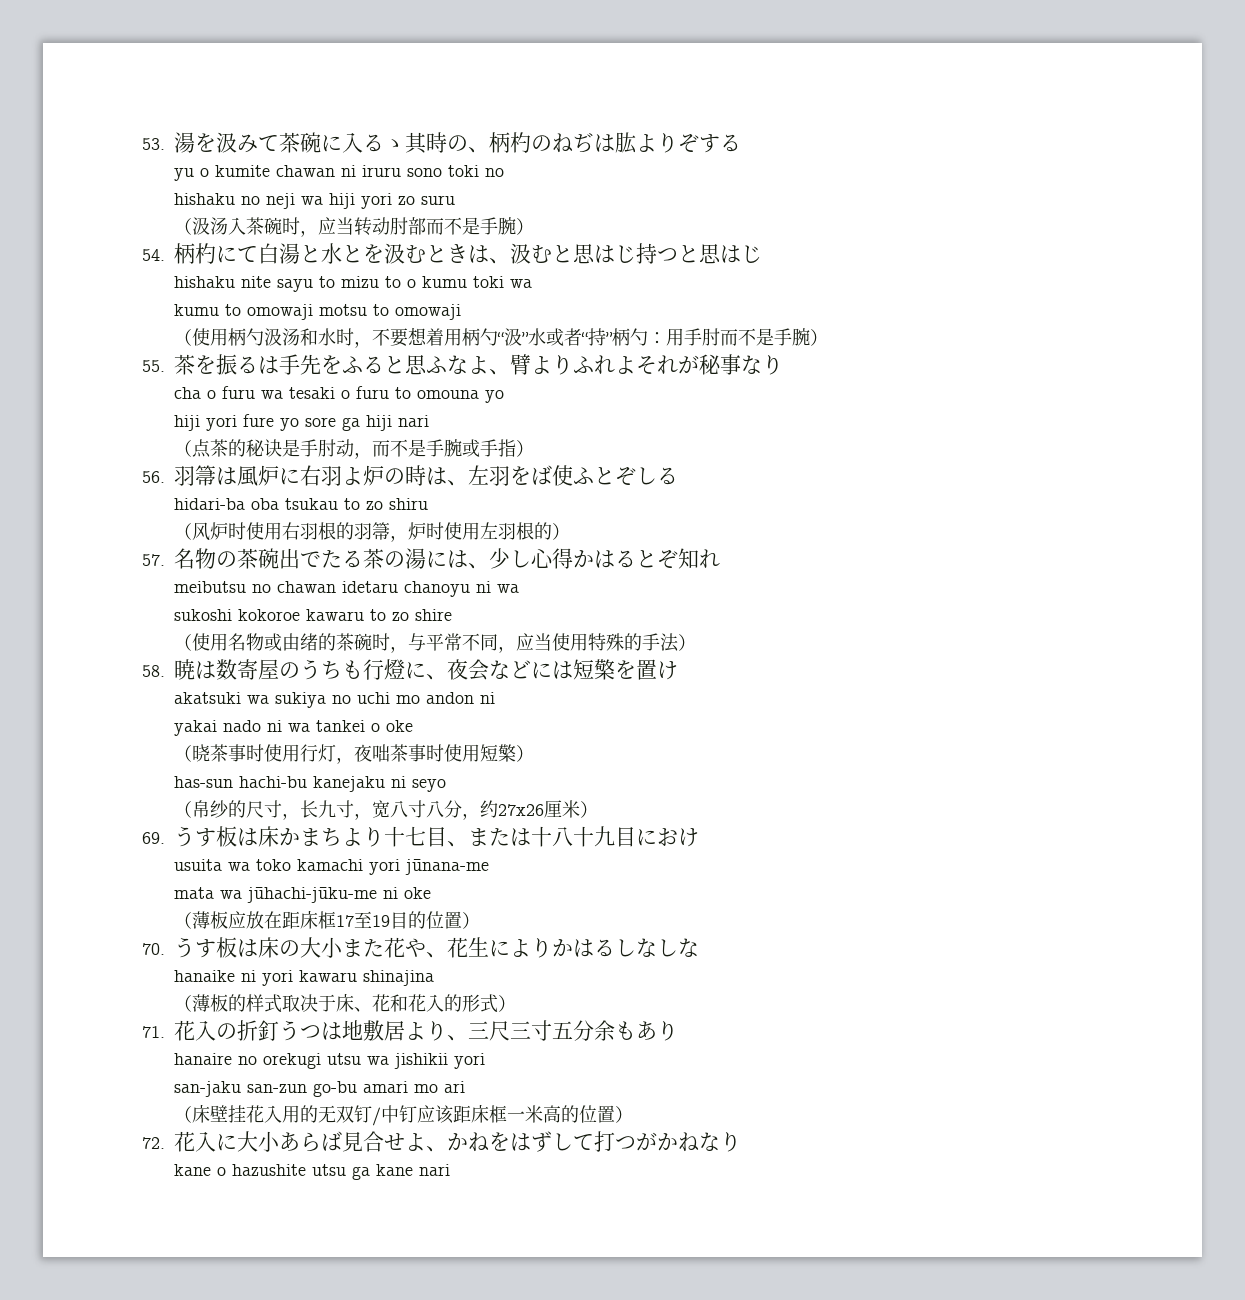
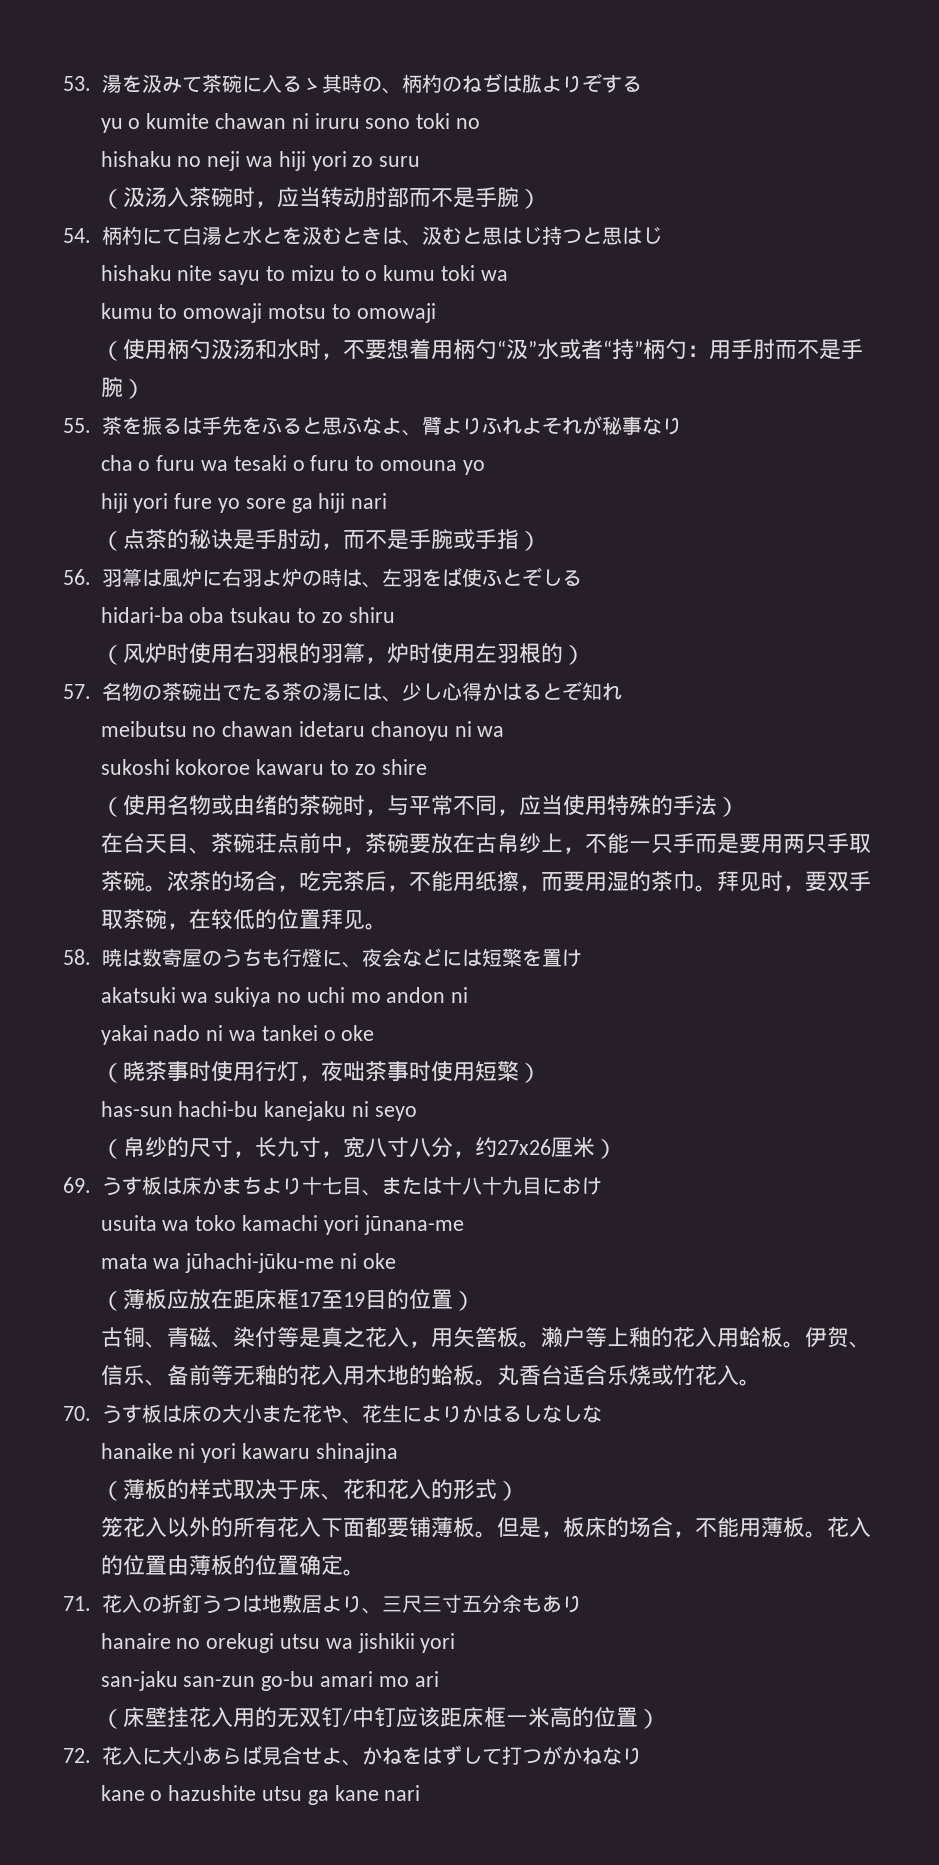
+ 在台天目、茶碗荘点前中，茶碗要放在古帛纱上，不能一只手而是要用两只手取茶碗。浓茶的场合，吃完茶后，不能用纸擦，而要用湿的茶巾。拜见时，要双手取茶碗，在较低的位置拜见。
+ 古铜、青磁、染付等是真之花入，用矢筈板。濑户等上釉的花入用蛤板。伊贺、信乐、备前等无釉的花入用木地的蛤板。丸香台适合乐烧或竹花入。
+ 笼花入以外的所有花入下面都要铺薄板。但是，板床的场合，不能用薄板。花入的位置由薄板的位置确定。

